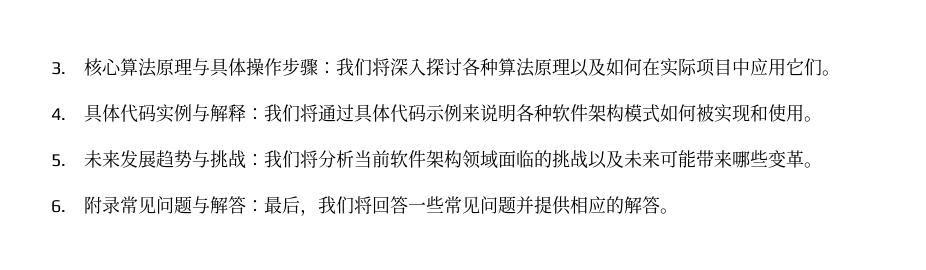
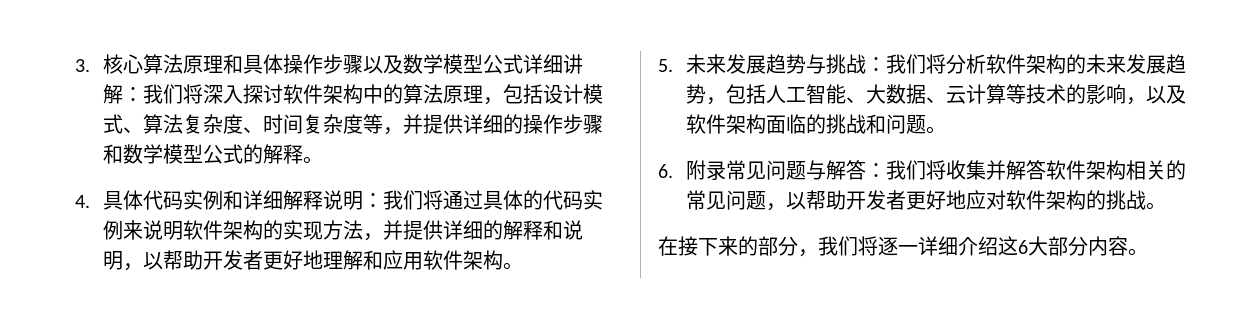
- 3.核心算法原理与具体操作步骤：我们将深入探讨各种算法原理以及如何在实际项目中应用它们。
+ 3.核心算法原理和具体操作步骤以及数学模型公式详细讲解：我们将深入探讨软件架构中的算法原理，包括设计模式、算法复杂度、时间复杂度等，并提供详细的操作步骤和数学模型公式的解释。
- 4.具体代码实例与解释：我们将通过具体代码示例来说明各种软件架构模式如何被实现和使用。
+ 4.具体代码实例和详细解释说明：我们将通过具体的代码实例来说明软件架构的实现方法，并提供详细的解释和说明，以帮助开发者更好地理解和应用软件架构。
- 5.未来发展趋势与挑战：我们将分析当前软件架构领域面临的挑战以及未来可能带来哪些变革。
+ 5.未来发展趋势与挑战：我们将分析软件架构的未来发展趋势，包括人工智能、大数据、云计算等技术的影响，以及软件架构面临的挑战和问题。
- 6.附录常见问题与解答：最后，我们将回答一些常见问题并提供相应的解答。
+ 6.附录常见问题与解答：我们将收集并解答软件架构相关的常见问题，以帮助开发者更好地应对软件架构的挑战。
+ 在接下来的部分，我们将逐一详细介绍这6大部分内容。

